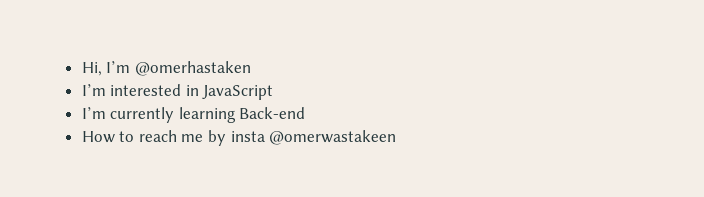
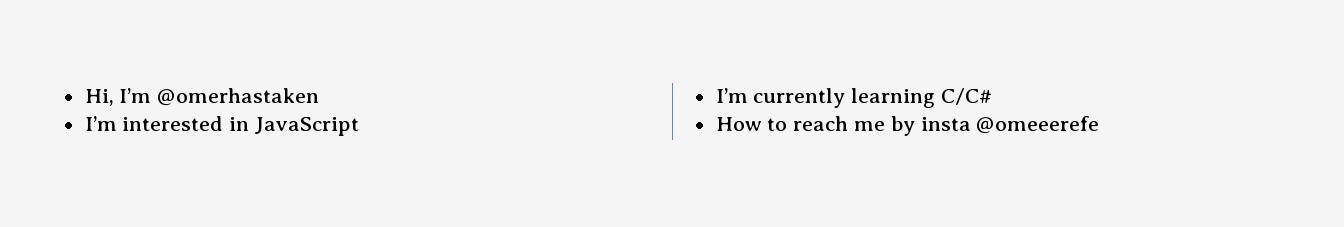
- I’m currently learning Back-end
+ I’m currently learning C/C#
- How to reach me by insta @omerwastakeen
+ How to reach me by insta @omeeerefe

